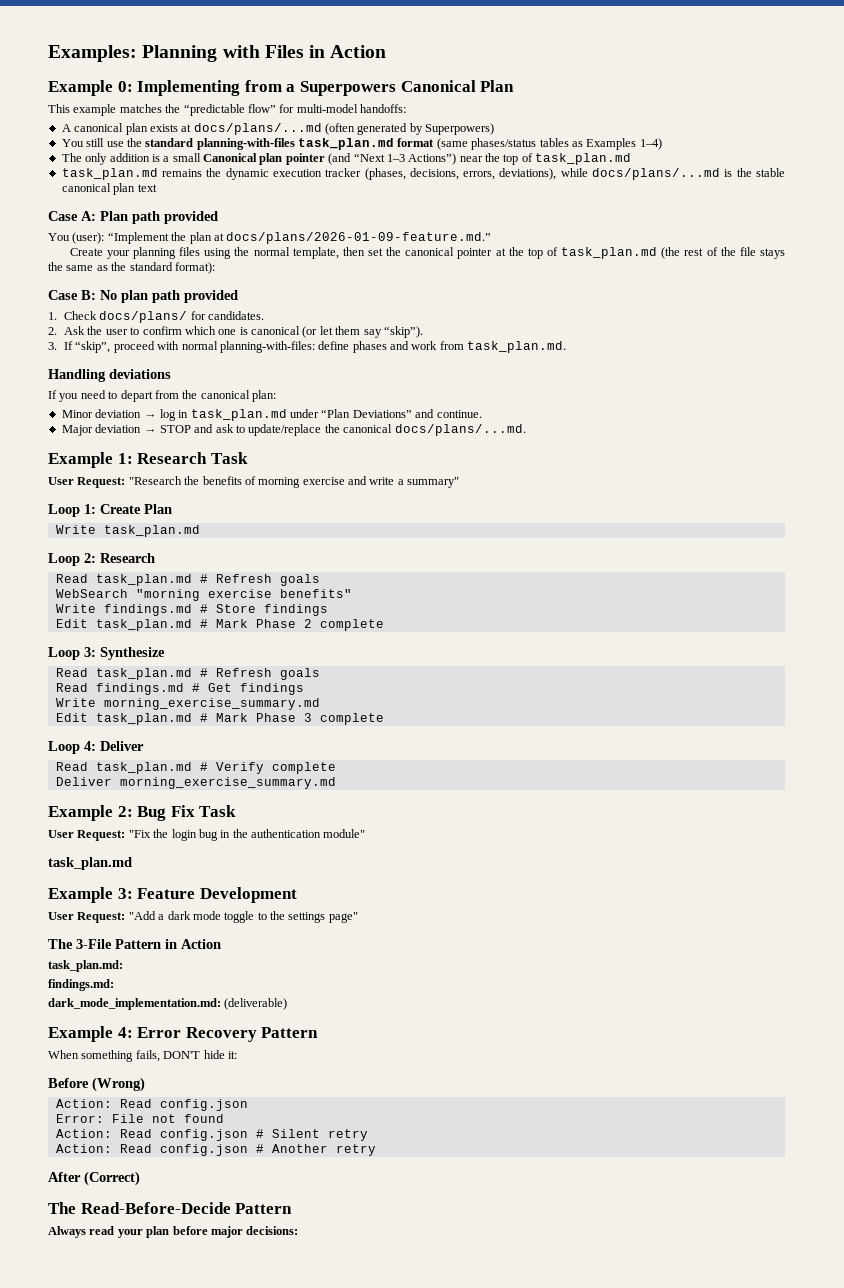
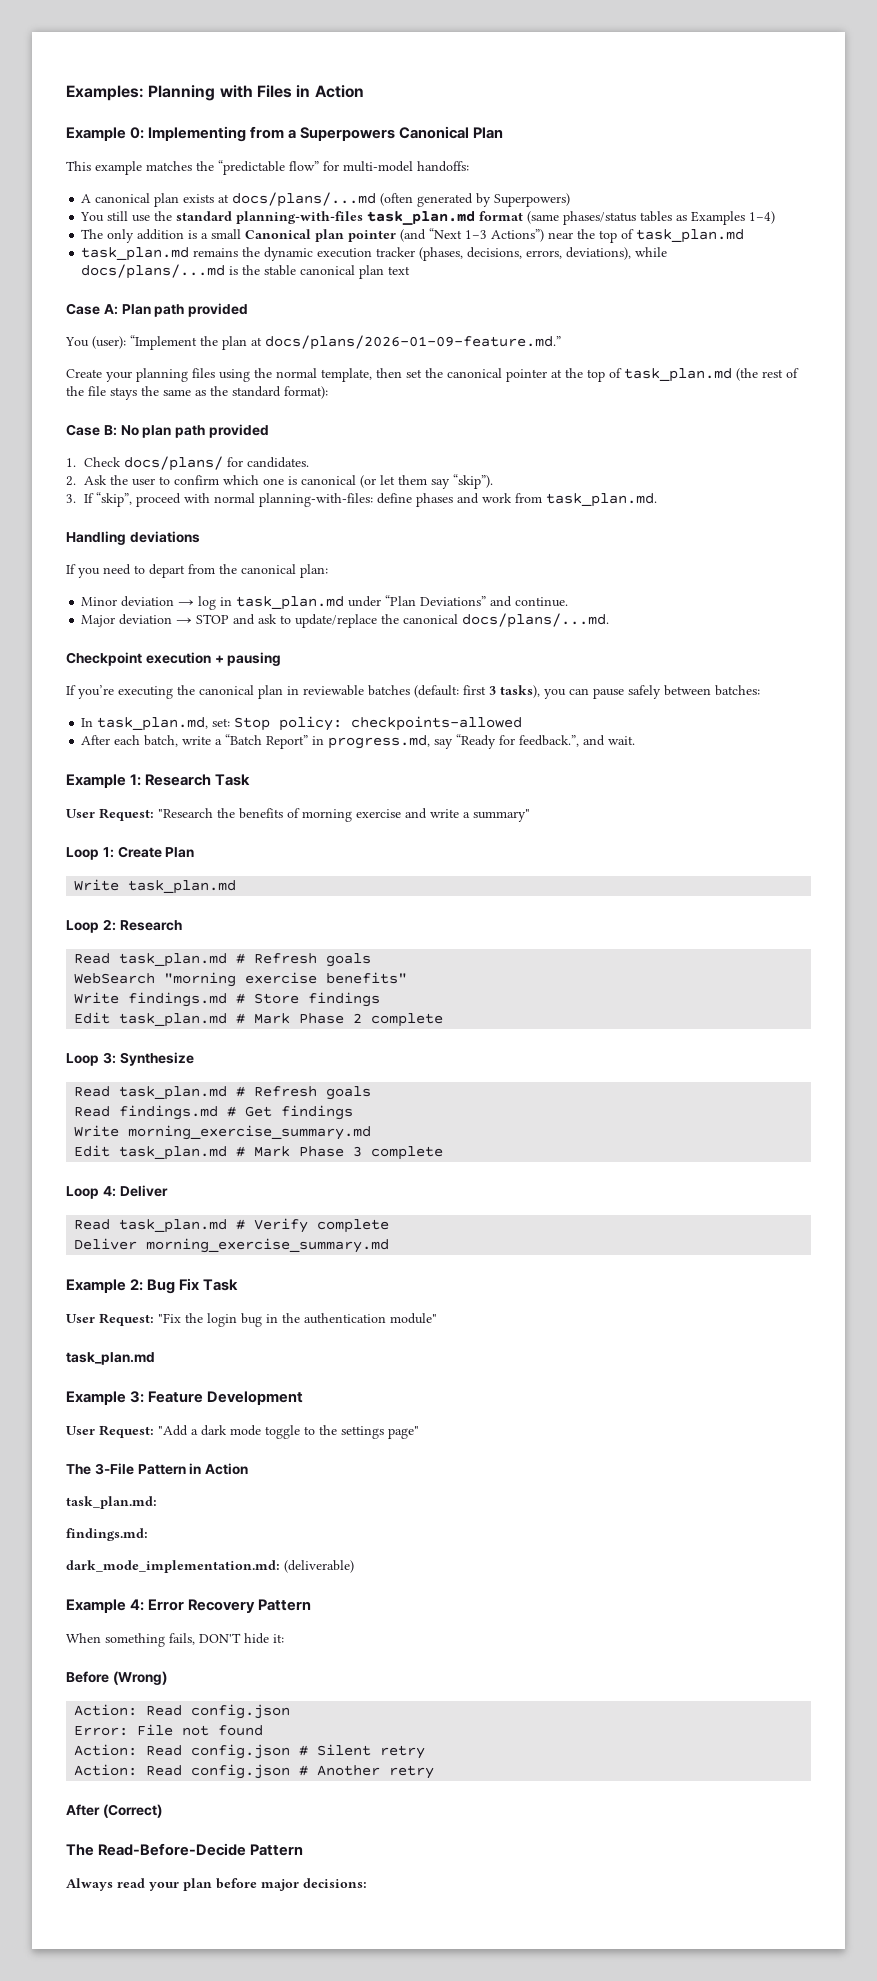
+ Checkpoint execution + pausing
+ If you’re executing the canonical plan in reviewable batches (default: first 3 tasks), you can pause safely between batches:
+ In task_plan.md, set: Stop policy: checkpoints-allowed
+ After each batch, write a “Batch Report” in progress.md, say “Ready for feedback.”, and wait.

